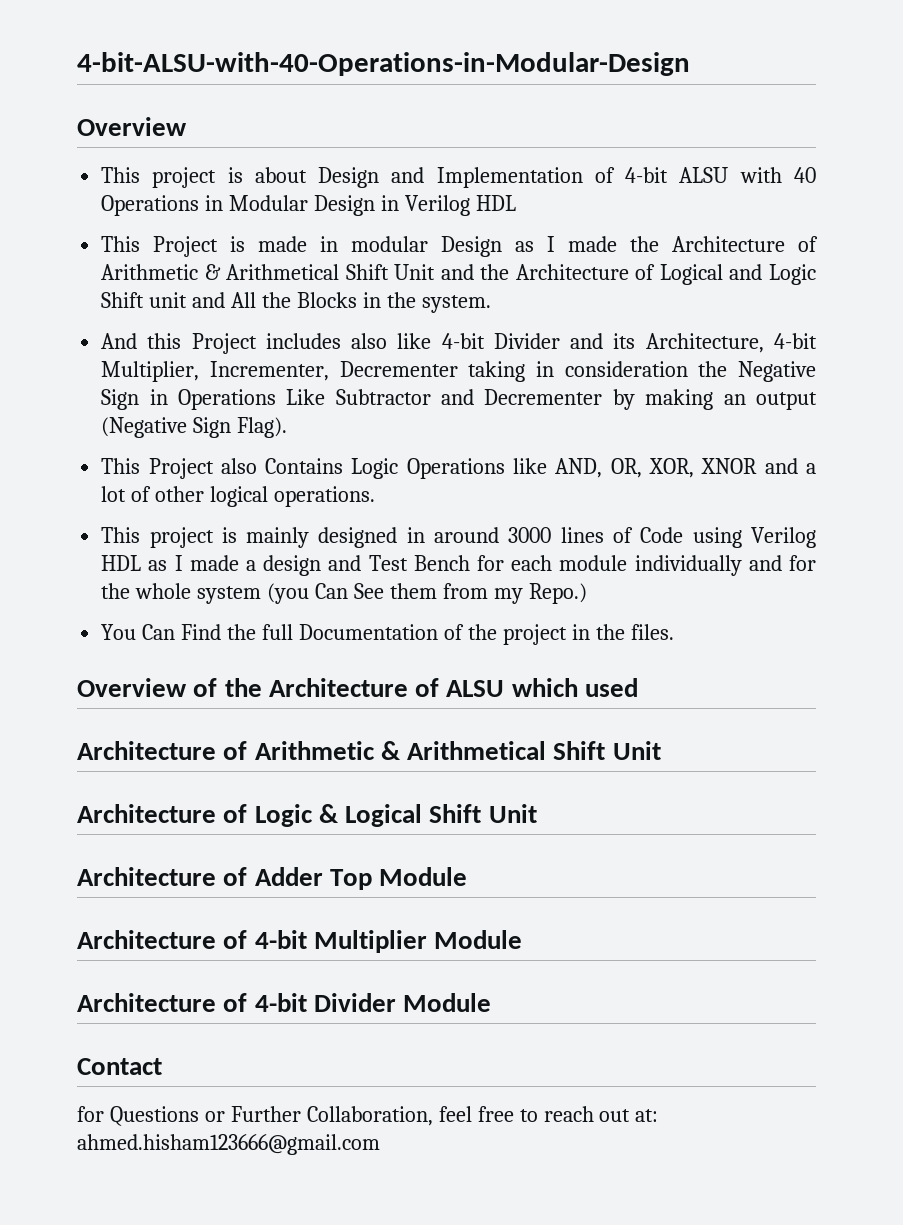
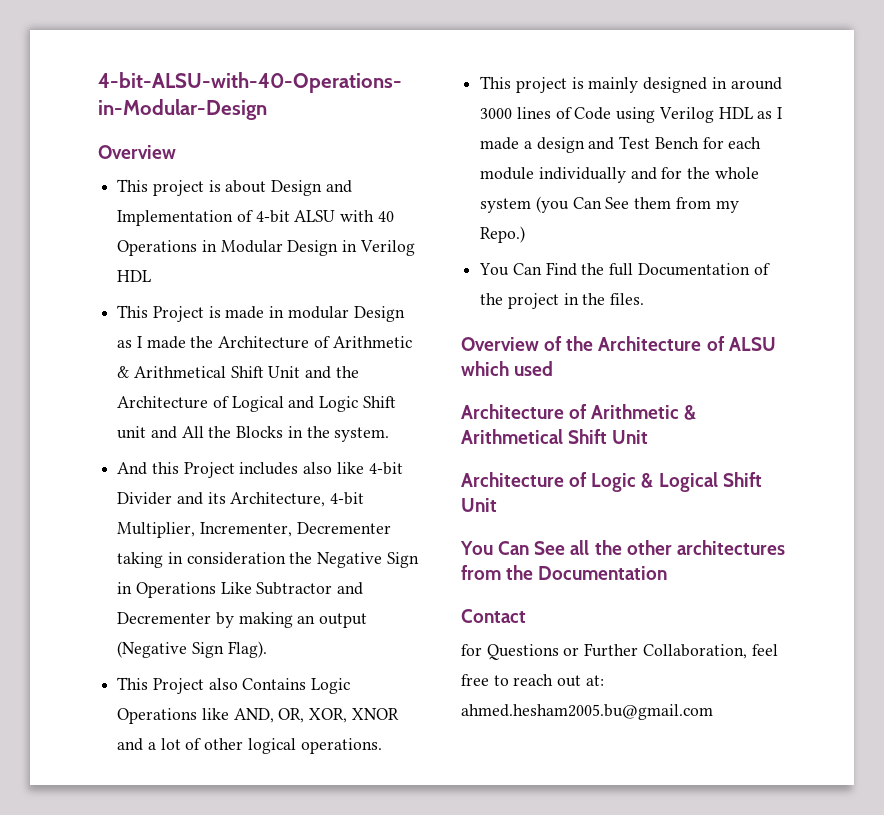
- Architecture of Adder Top Module
- Architecture of 4-bit Multiplier Module
- Architecture of 4-bit Divider Module
+ You Can See all the other architectures from the Documentation
- for Questions or Further Collaboration, feel free to reach out at: ahmed.hisham123666@gmail.com
+ for Questions or Further Collaboration, feel free to reach out at: ahmed.hesham2005.bu@gmail.com

